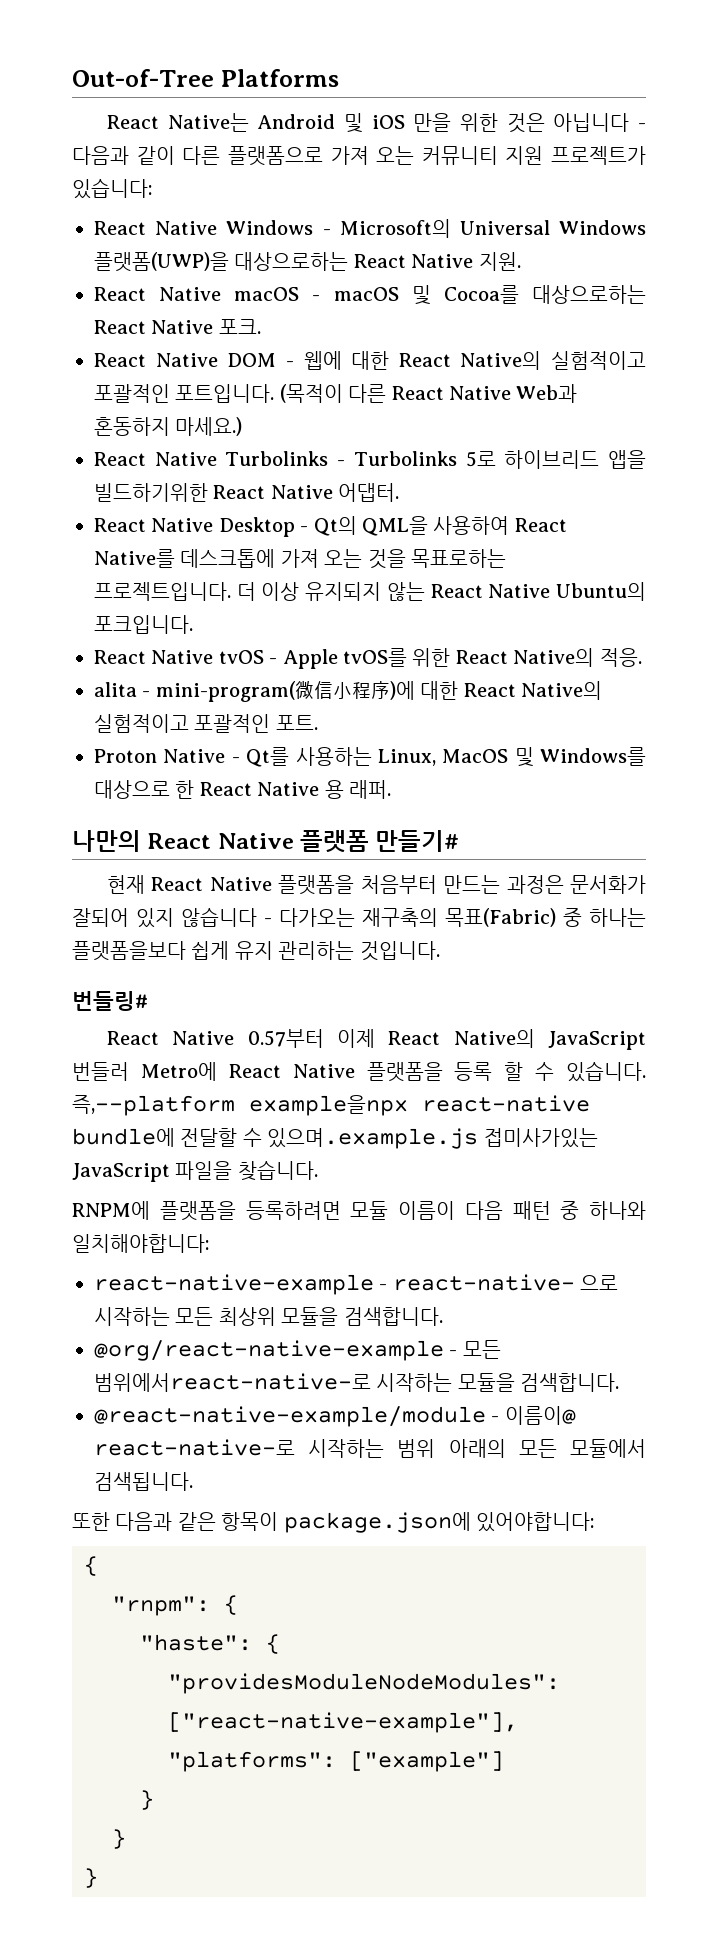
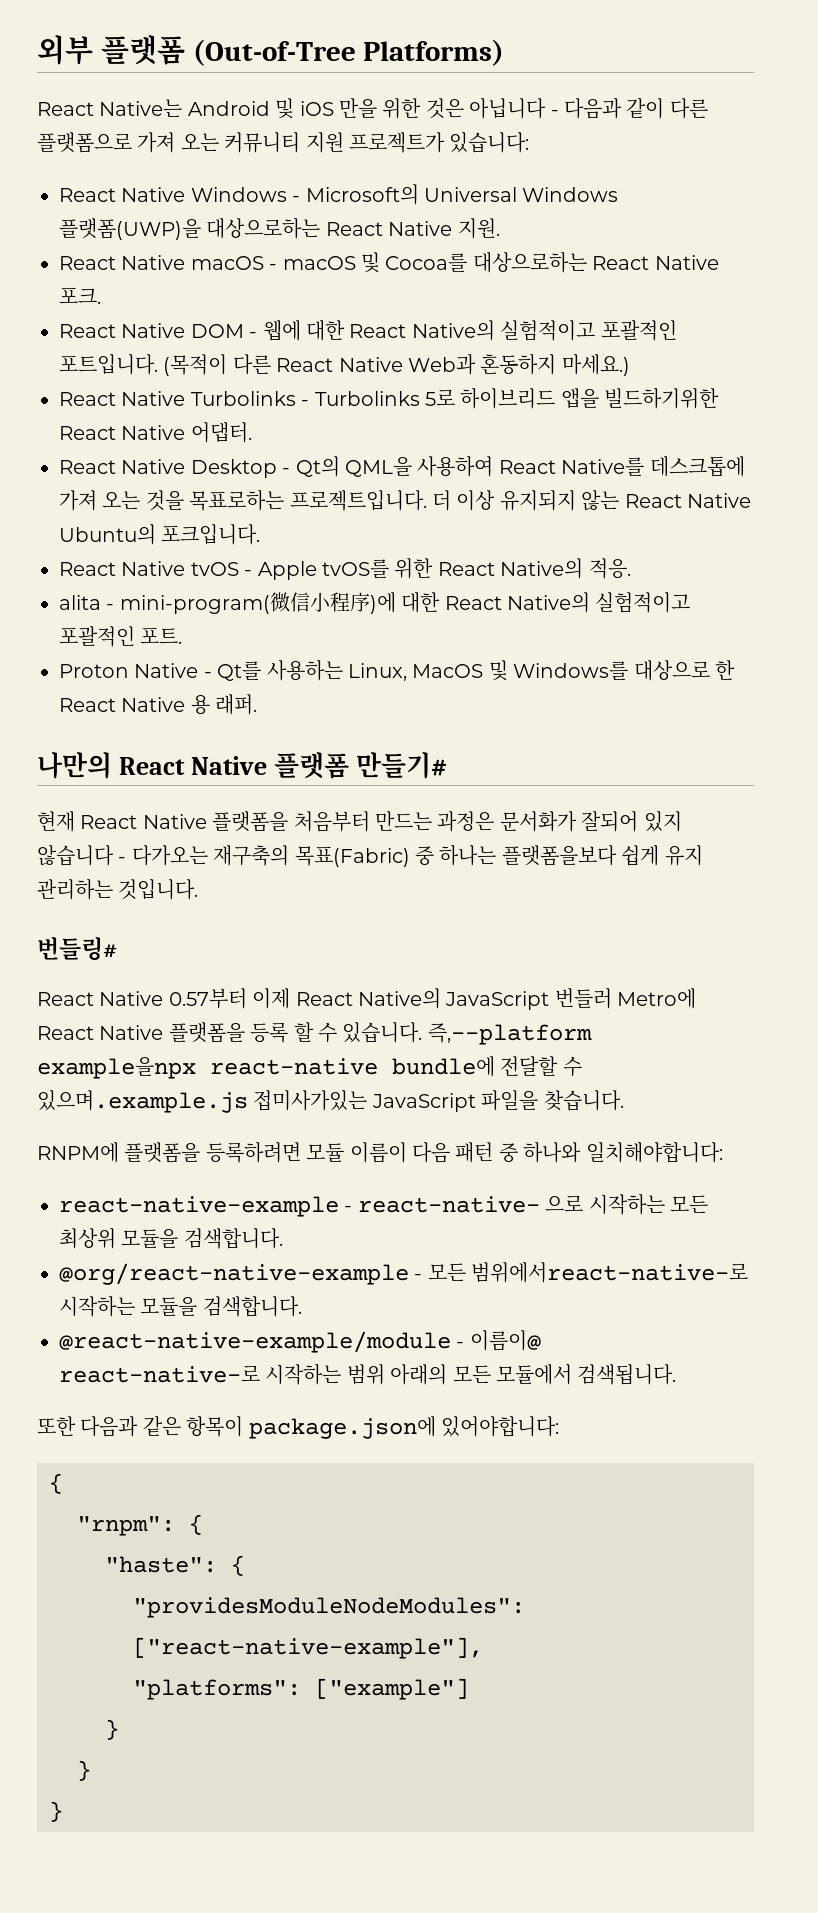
- Out-of-Tree Platforms
+ 외부 플랫폼 (Out-of-Tree Platforms)

